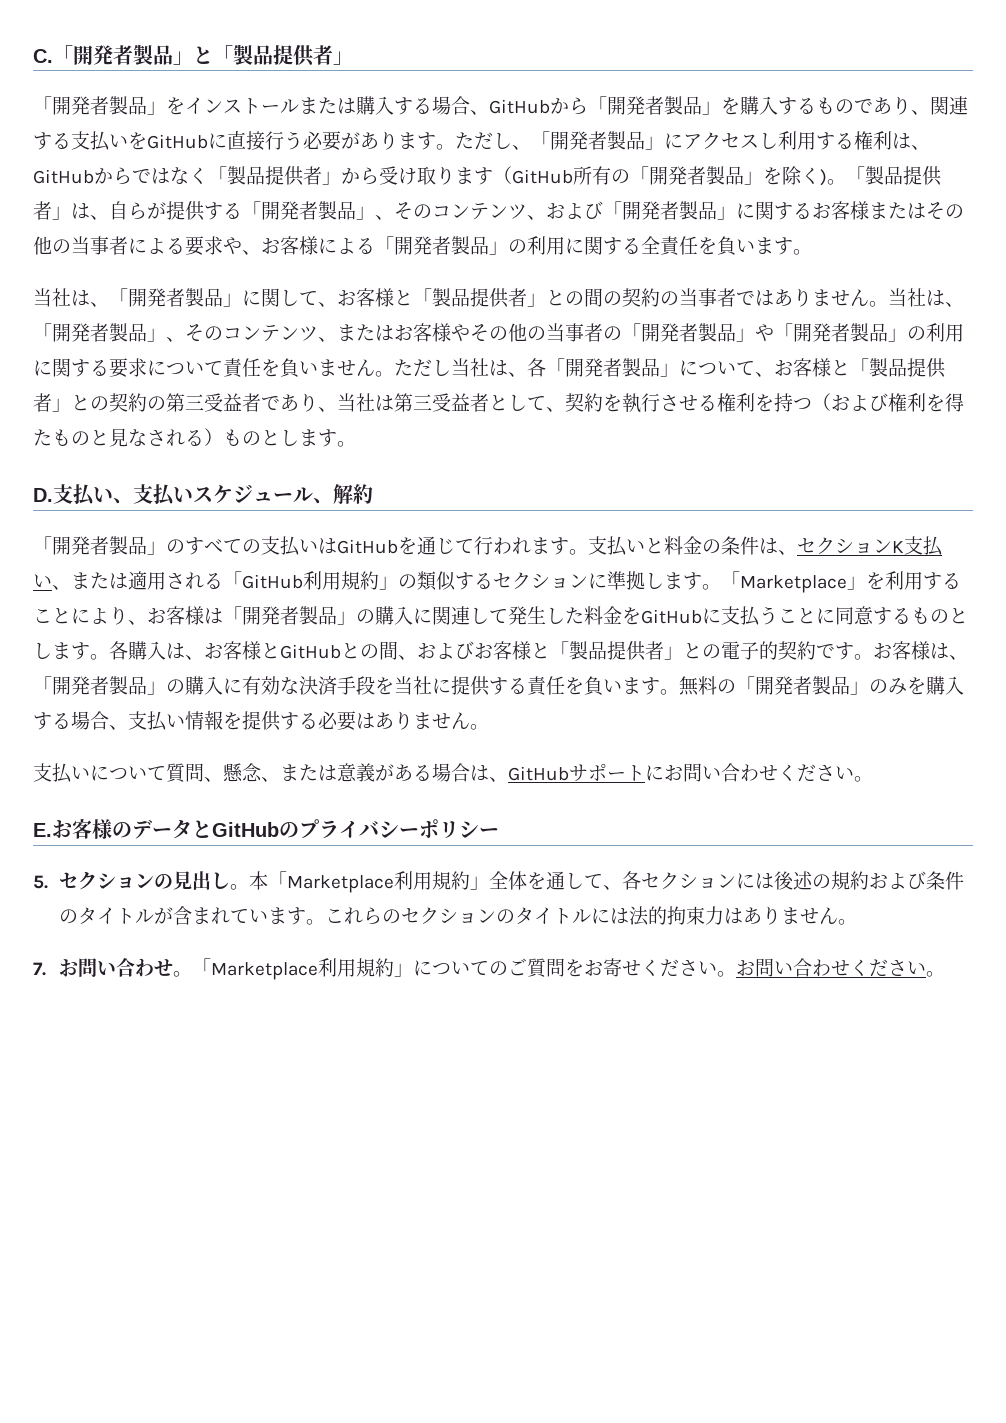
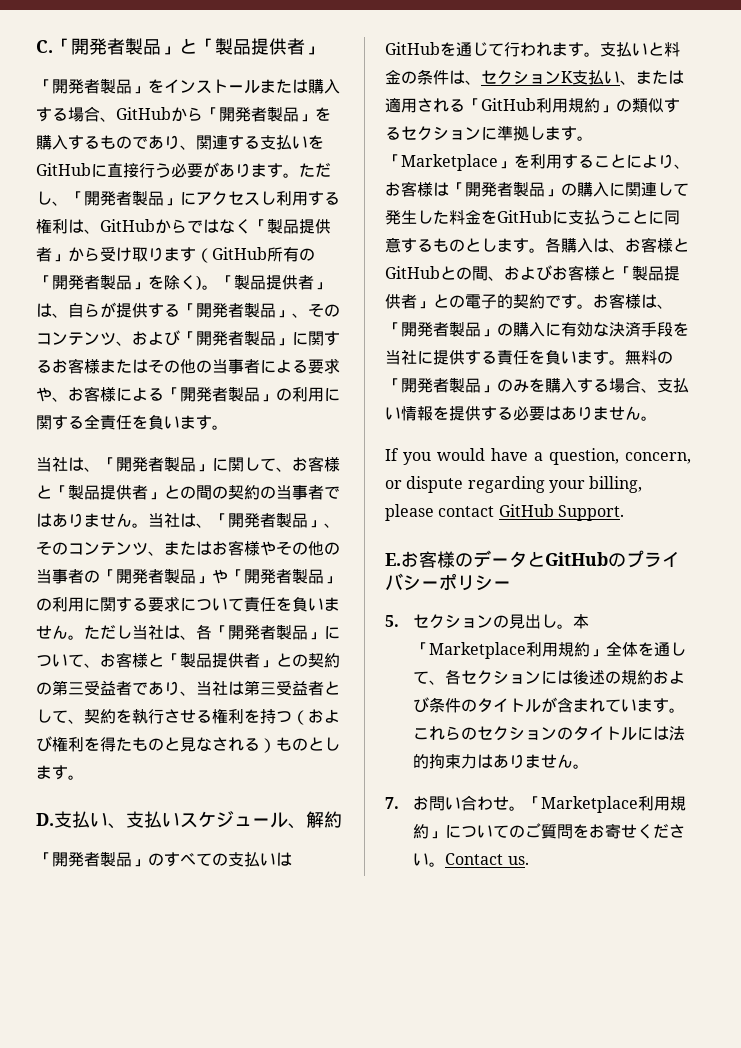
- 支払いについて質問、懸念、または意義がある場合は、GitHubサポートにお問い合わせください。
+ If you would have a question, concern, or dispute regarding your billing, please contact GitHub Support.
- 「Marketplace利用規約」についてのご質問をお寄せください。お問い合わせください。
+ 「Marketplace利用規約」についてのご質問をお寄せください。Contact us.

